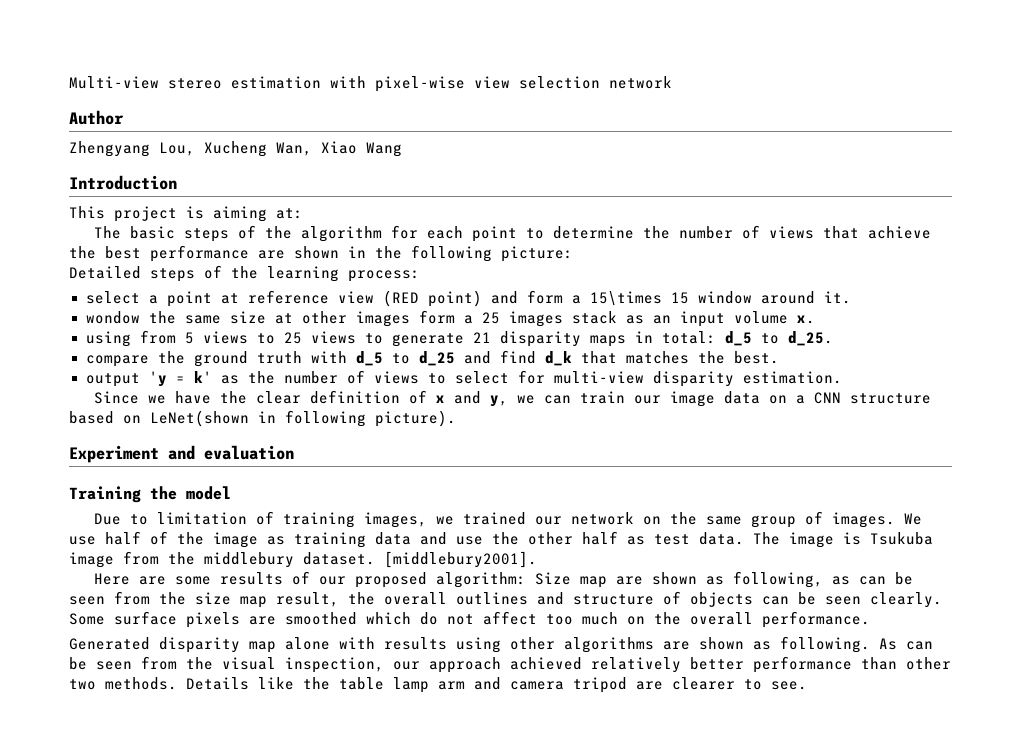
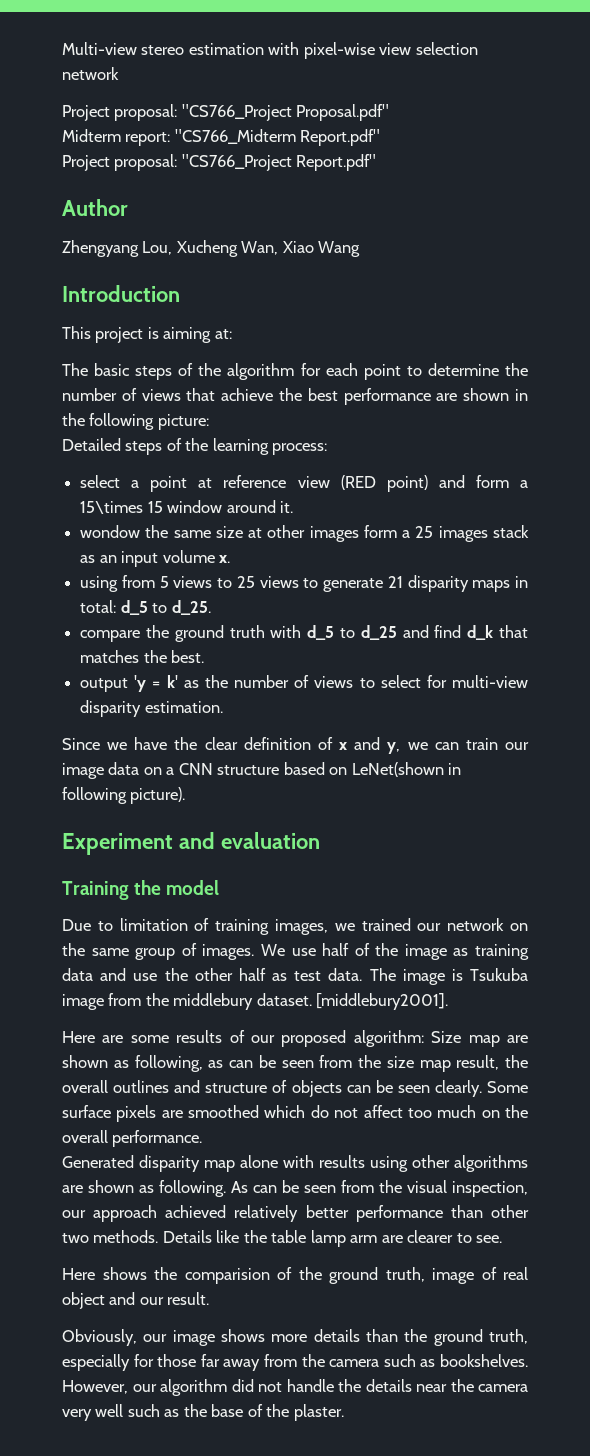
+ Project proposal: "CS766_Project Proposal.pdf"
+ Midterm report: "CS766_Midterm Report.pdf"
+ Project proposal: "CS766_Project Report.pdf"
- Details like the table lamp arm and camera tripod are clearer to see.
+ Details like the table lamp arm are clearer to see.
+ Here shows the comparision of the ground truth, image of real object and our result.
+ Obviously, our image shows more details than the ground truth, especially for those far away from the camera such as bookshelves. However, our algorithm did not handle the details near the camera very well such as the base of the plaster.

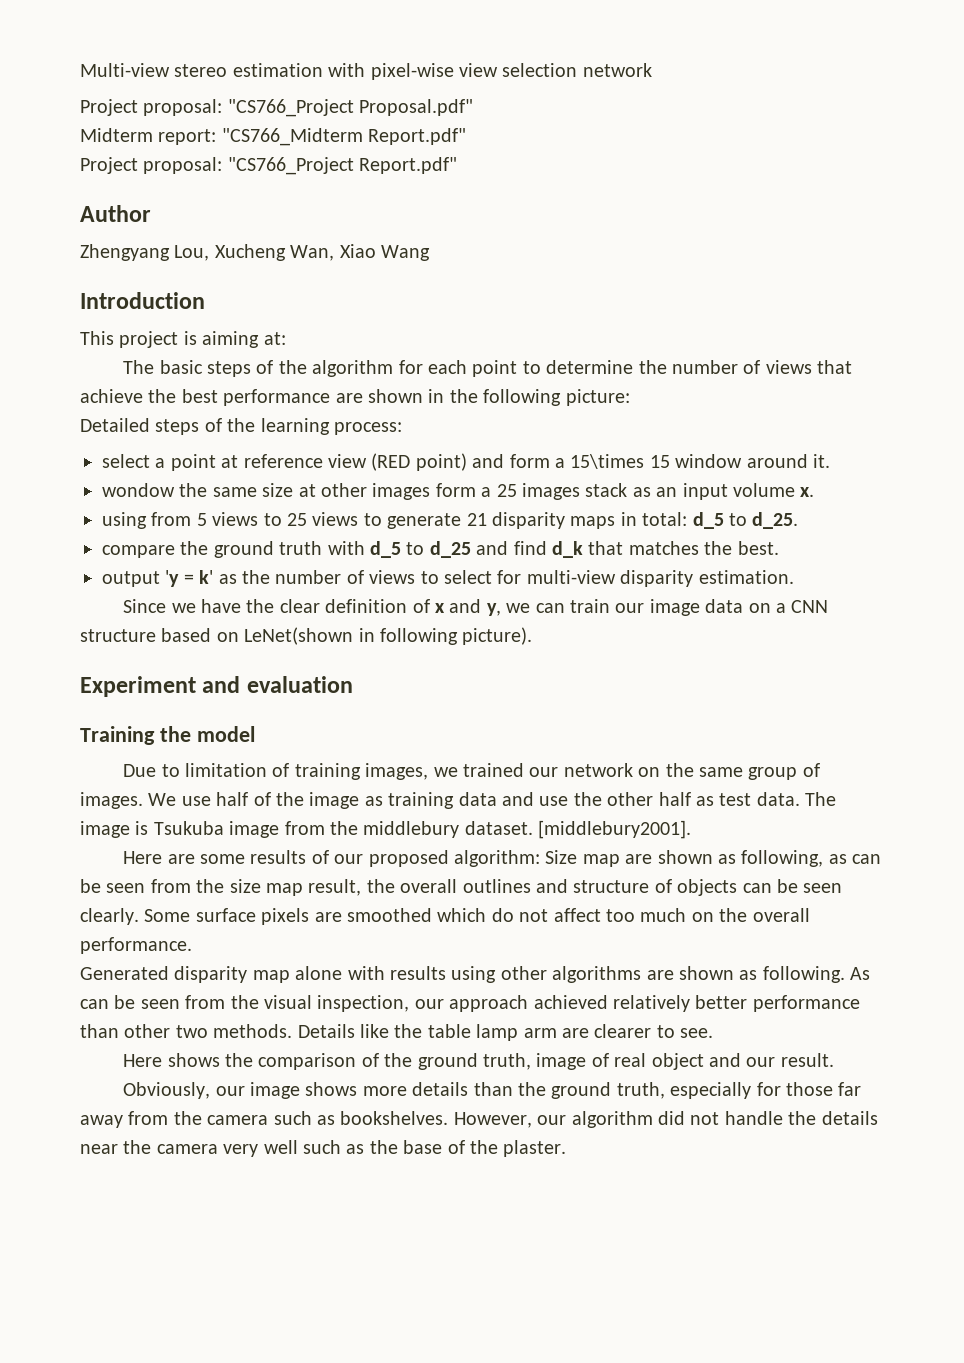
- Here shows the comparision of the ground truth, image of real object and our result.
+ Here shows the comparison of the ground truth, image of real object and our result.

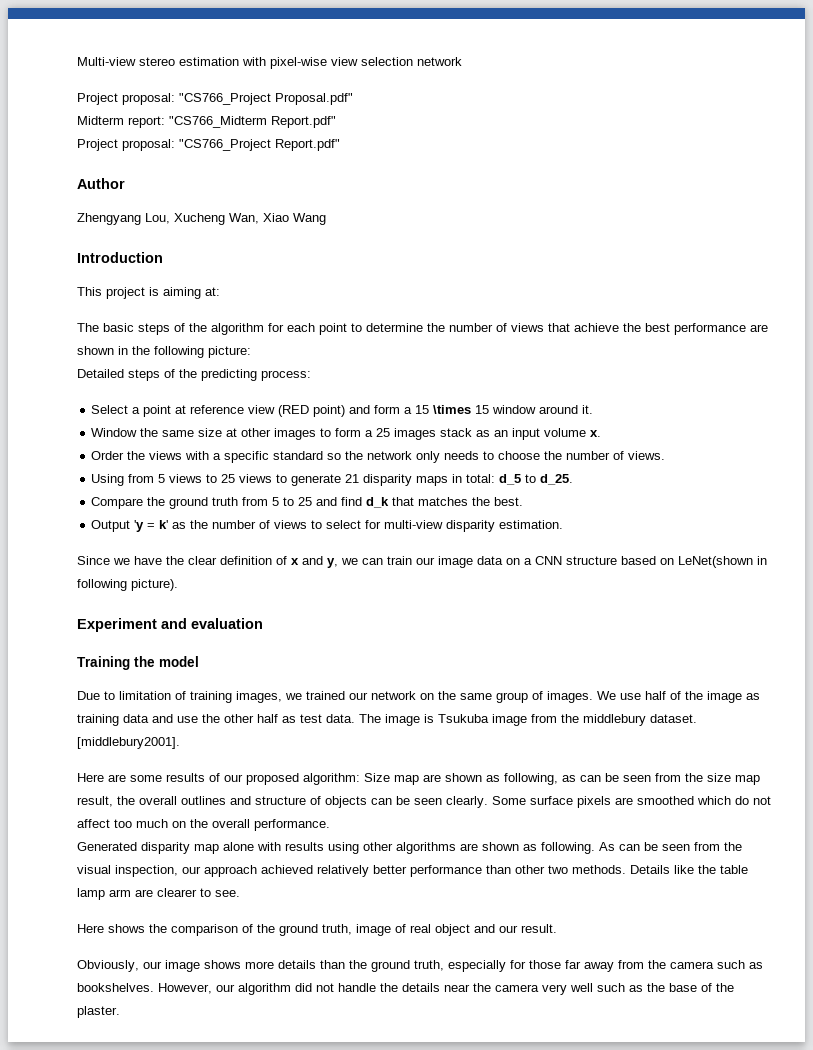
- Detailed steps of the learning process:
+ Detailed steps of the predicting process:
- select a point at reference view (RED point) and form a 15\times 15 window around it.
+ Select a point at reference view (RED point) and form a 15 \times 15 window around it.
- wondow the same size at other images form a 25 images stack as an input volume x.
+ Window the same size at other images to form a 25 images stack as an input volume x.
- using from 5 views to 25 views to generate 21 disparity maps in total: d_5 to d_25.
+ Order the views with a specific standard so the network only needs to choose the number of views.
+ Using from 5 views to 25 views to generate 21 disparity maps in total: d_5 to d_25.
- compare the ground truth with d_5 to d_25 and find d_k that matches the best.
+ Compare the ground truth from 5 to 25 and find d_k that matches the best.
- output 'y = k' as the number of views to select for multi-view disparity estimation.
+ Output 'y = k' as the number of views to select for multi-view disparity estimation.

